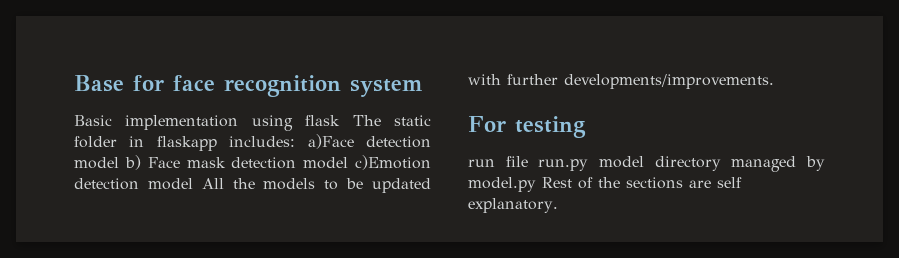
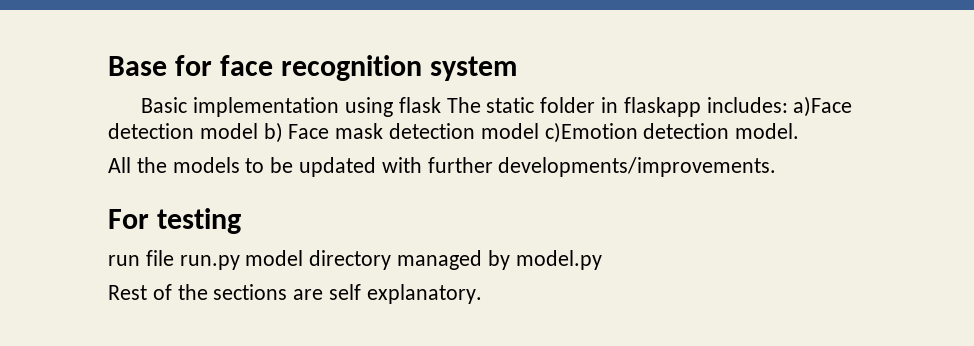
- Basic implementation using flask The static folder in flaskapp includes: a)Face detection model b) Face mask detection model c)Emotion detection model All the models to be updated with further developments/improvements.
+ Basic implementation using flask The static folder in flaskapp includes: a)Face detection model b) Face mask detection model c)Emotion detection model.
+ All the models to be updated with further developments/improvements.
- run file run.py model directory managed by model.py Rest of the sections are self explanatory.
+ run file run.py model directory managed by model.py
+ Rest of the sections are self explanatory.

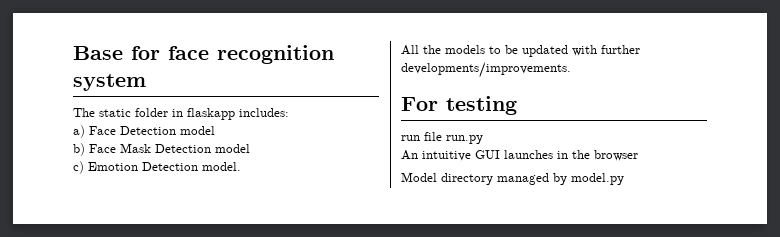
- Basic implementation using flask The static folder in flaskapp includes: a)Face detection model b) Face mask detection model c)Emotion detection model.
+ The static folder in flaskapp includes:
+ a) Face Detection model
+ b) Face Mask Detection model
+ c) Emotion Detection model.
- run file run.py model directory managed by model.py
- Rest of the sections are self explanatory.
+ run file run.py
+ An intuitive GUI launches in the browser
+ Model directory managed by model.py

